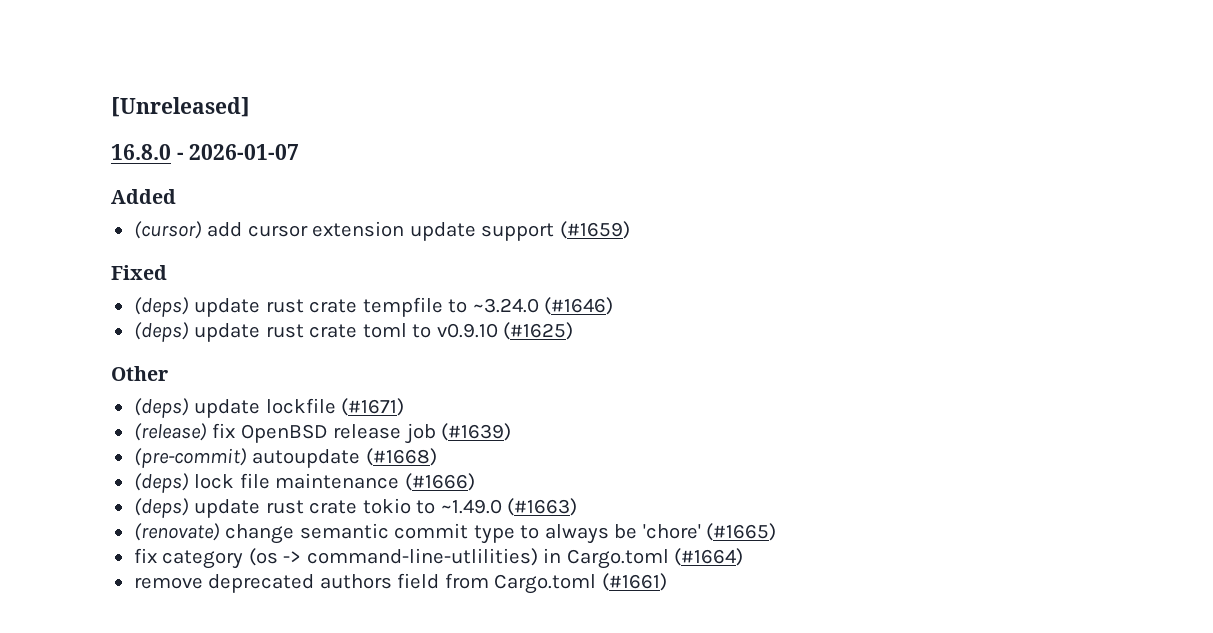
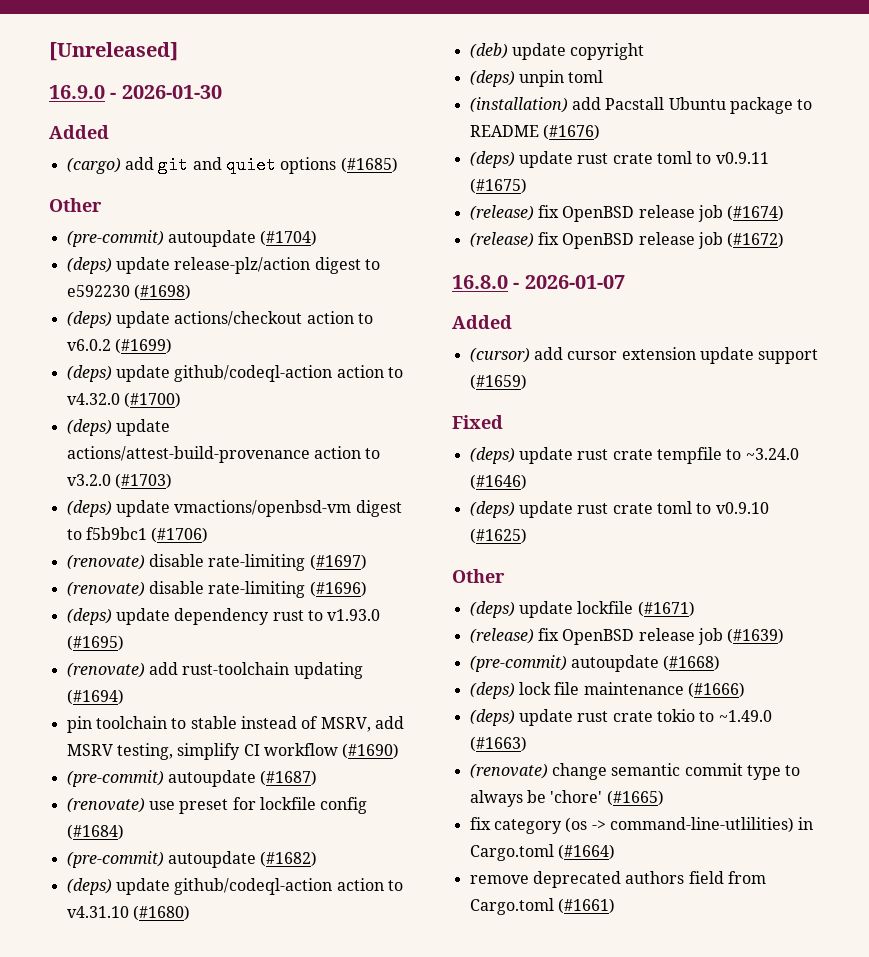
+ 16.9.0 - 2026-01-30
+ Added
+ (cargo) add git and quiet options (#1685)
+ Other
+ (pre-commit) autoupdate (#1704)
+ (deps) update release-plz/action digest to e592230 (#1698)
+ (deps) update actions/checkout action to v6.0.2 (#1699)
+ (deps) update github/codeql-action action to v4.32.0 (#1700)
+ (deps) update actions/attest-build-provenance action to v3.2.0 (#1703)
+ (deps) update vmactions/openbsd-vm digest to f5b9bc1 (#1706)
+ (renovate) disable rate-limiting (#1697)
+ (renovate) disable rate-limiting (#1696)
+ (deps) update dependency rust to v1.93.0 (#1695)
+ (renovate) add rust-toolchain updating (#1694)
+ pin toolchain to stable instead of MSRV, add MSRV testing, simplify CI workflow (#1690)
+ (pre-commit) autoupdate (#1687)
+ (renovate) use preset for lockfile config (#1684)
+ (pre-commit) autoupdate (#1682)
+ (deps) update github/codeql-action action to v4.31.10 (#1680)
+ (deb) update copyright
+ (deps) unpin toml
+ (installation) add Pacstall Ubuntu package to README (#1676)
+ (deps) update rust crate toml to v0.9.11 (#1675)
+ (release) fix OpenBSD release job (#1674)
+ (release) fix OpenBSD release job (#1672)

